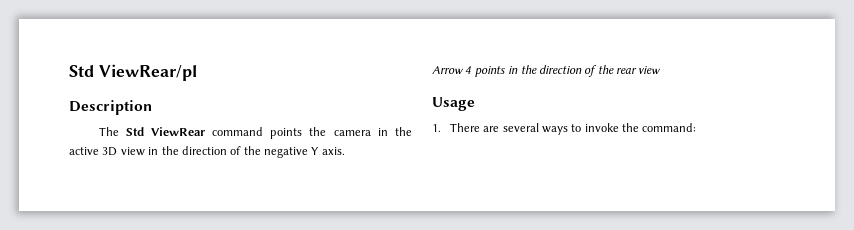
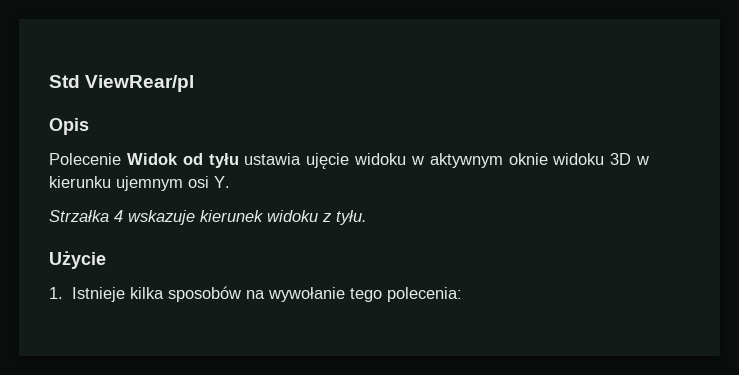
- Description
- The Std ViewRear command points the camera in the active 3D view in the direction of the negative Y axis.
- Arrow 4 points in the direction of the rear view
- Usage
- 1. There are several ways to invoke the command:
+ Opis
+ Polecenie Widok od tyłu ustawia ujęcie widoku w aktywnym oknie widoku 3D w kierunku ujemnym osi Y.
+ Strzałka 4 wskazuje kierunek widoku z tyłu.
+ Użycie
+ 1. Istnieje kilka sposobów na wywołanie tego polecenia:

